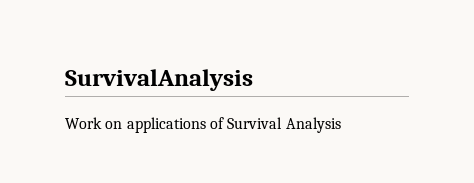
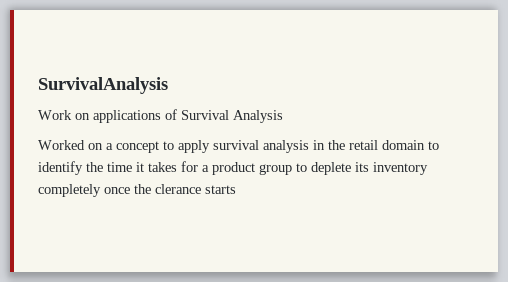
+ Worked on a concept to apply survival analysis in the retail domain to identify the time it takes for a product group to deplete its inventory completely once the clerance starts

